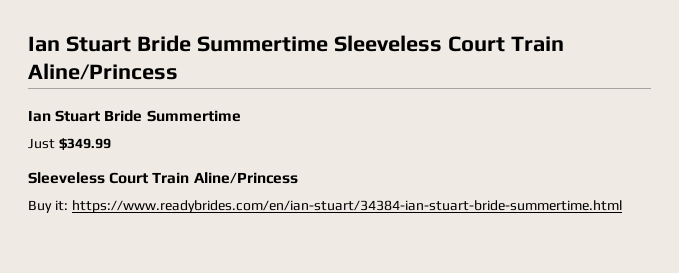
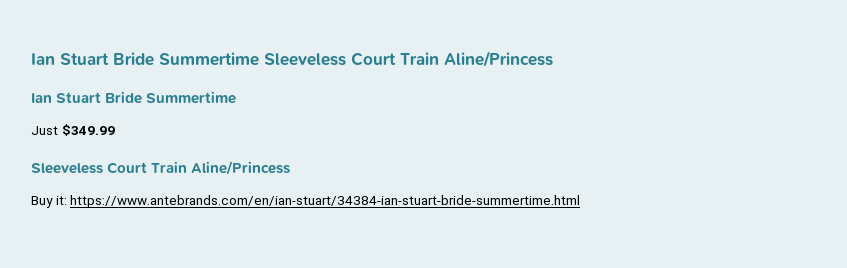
- Buy it: https://www.readybrides.com/en/ian-stuart/34384-ian-stuart-bride-summertime.html
+ Buy it: https://www.antebrands.com/en/ian-stuart/34384-ian-stuart-bride-summertime.html

